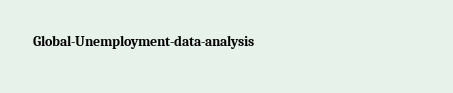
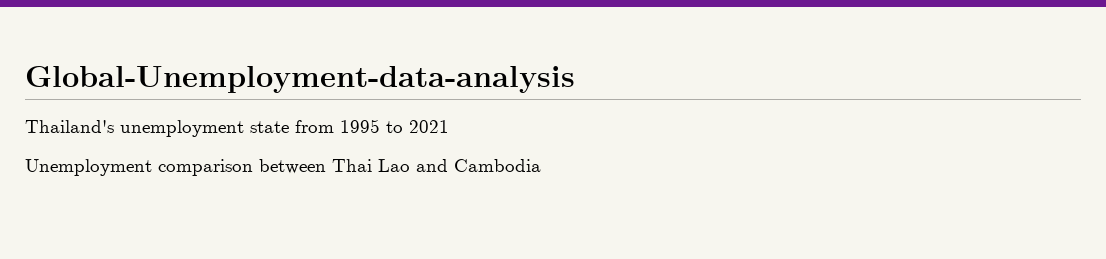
+ Thailand's unemployment state from 1995 to 2021
+ Unemployment comparison between Thai Lao and Cambodia

